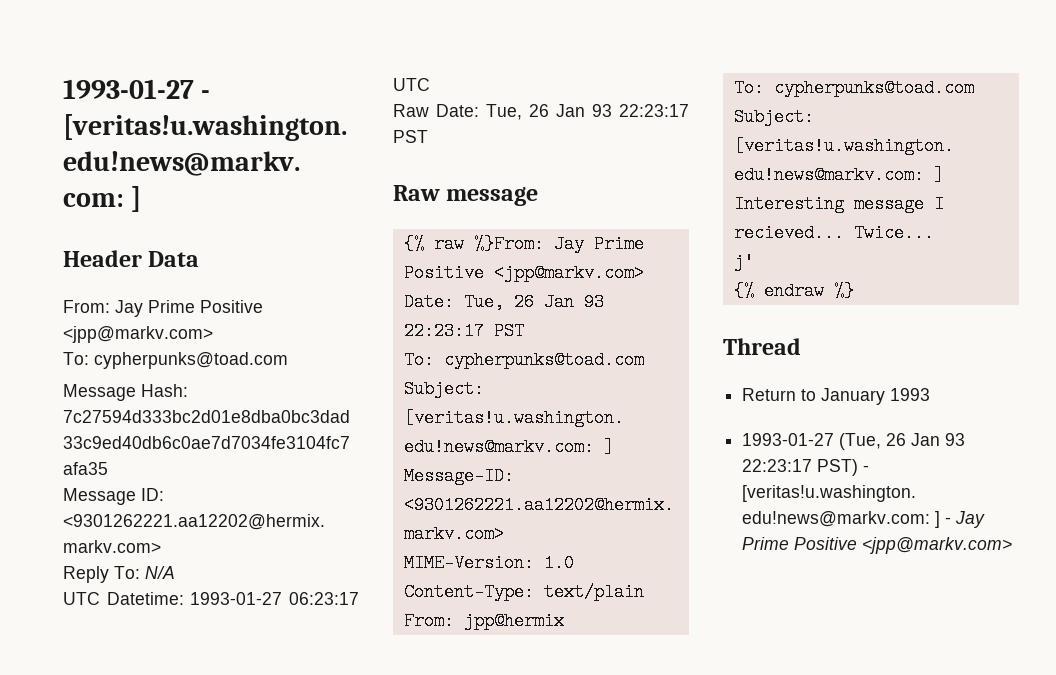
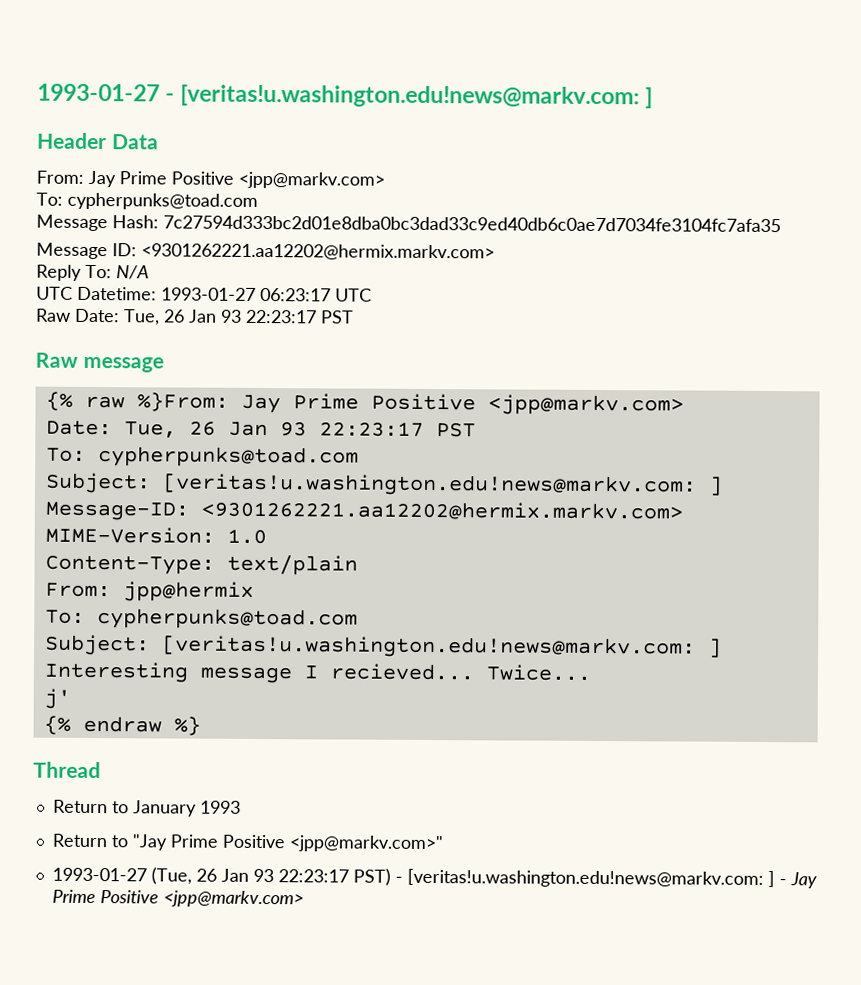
+ Return to "Jay Prime Positive <jpp@markv.com>"

